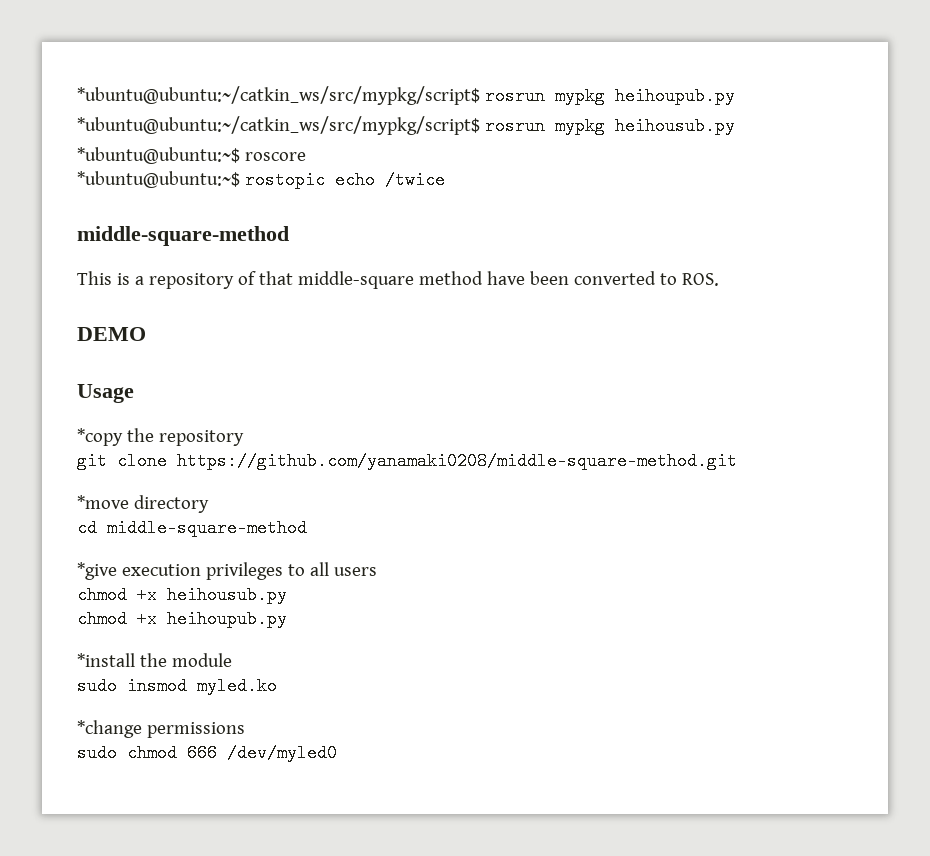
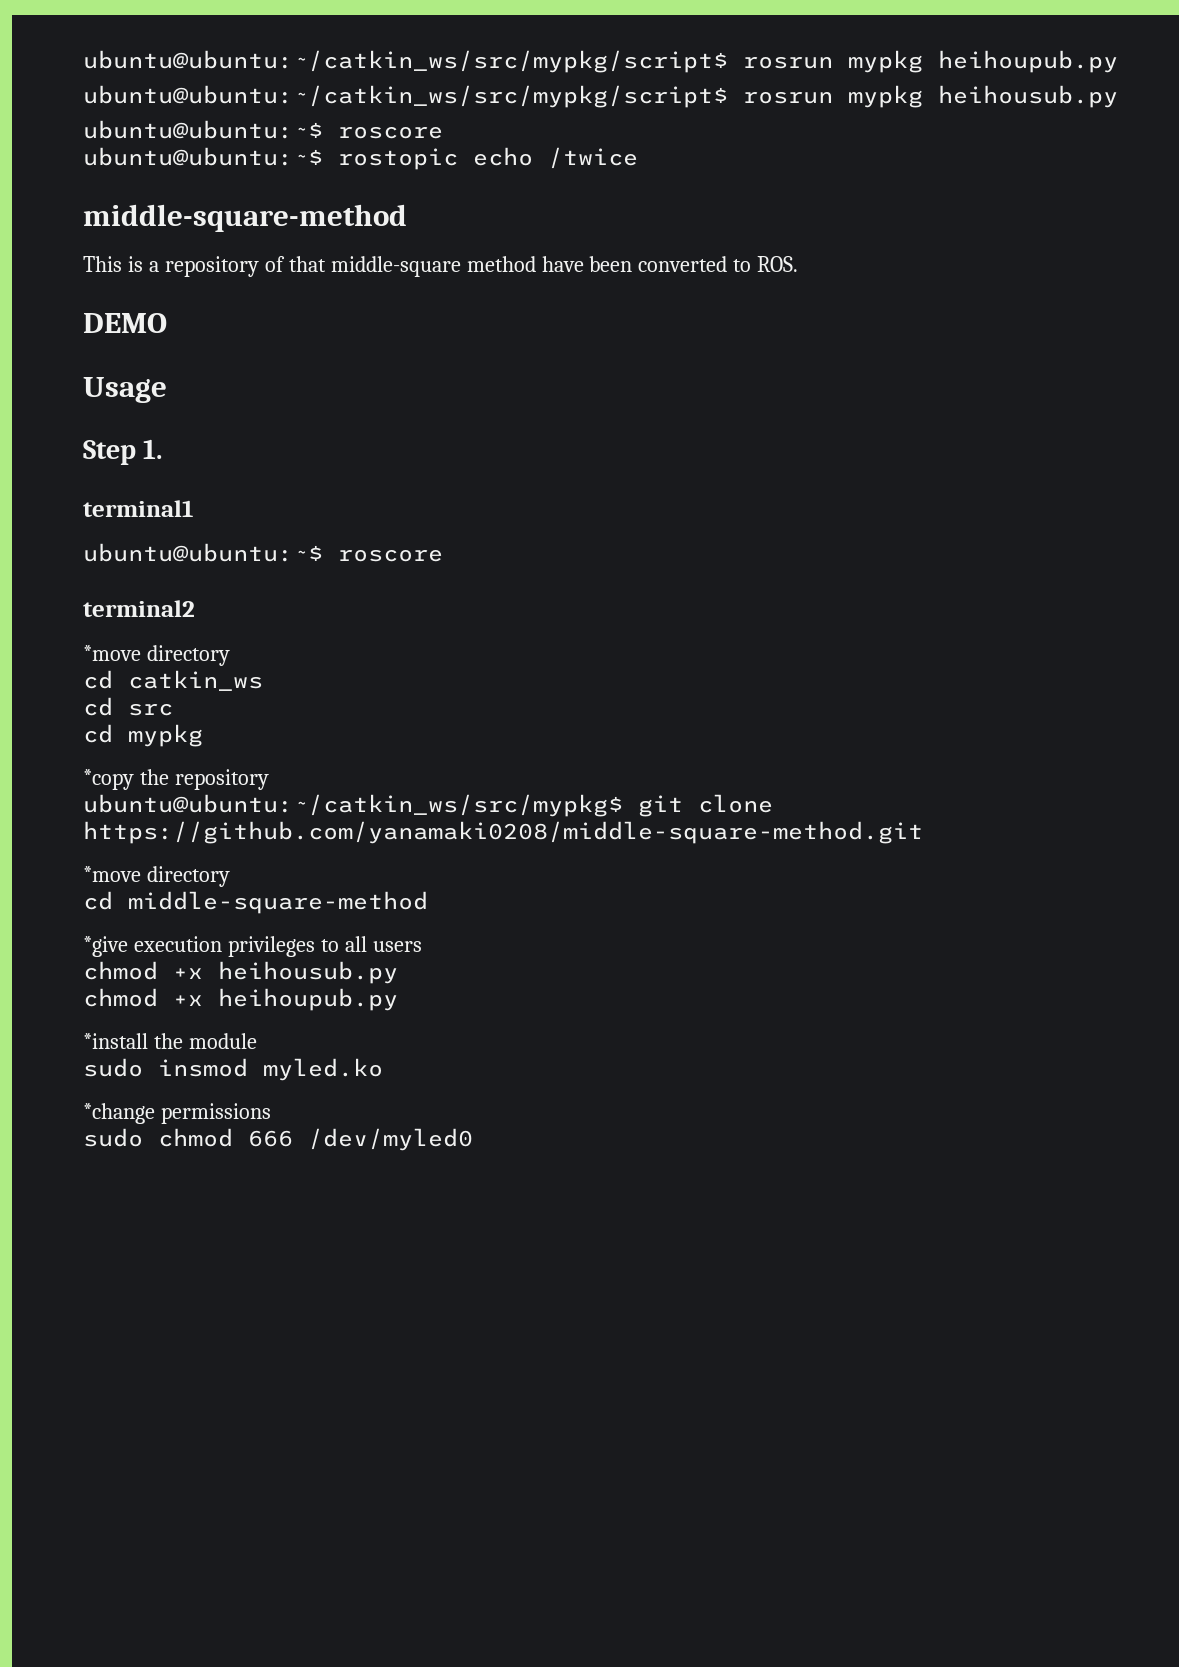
- *ubuntu@ubuntu:~/catkin_ws/src/mypkg/script$ rosrun mypkg heihoupub.py
+ ubuntu@ubuntu:~/catkin_ws/src/mypkg/script$ rosrun mypkg heihoupub.py
- *ubuntu@ubuntu:~/catkin_ws/src/mypkg/script$ rosrun mypkg heihousub.py
- *ubuntu@ubuntu:~$ roscore
- *ubuntu@ubuntu:~$ rostopic echo /twice
+ ubuntu@ubuntu:~/catkin_ws/src/mypkg/script$ rosrun mypkg heihousub.py
+ ubuntu@ubuntu:~$ roscore
+ ubuntu@ubuntu:~$ rostopic echo /twice
+ Step 1.
+ terminal1
+ ubuntu@ubuntu:~$ roscore
+ terminal2
+ *move directory
+ cd catkin_ws
+ cd src
+ cd mypkg
- git clone https://github.com/yanamaki0208/middle-square-method.git
+ ubuntu@ubuntu:~/catkin_ws/src/mypkg$ git clone https://github.com/yanamaki0208/middle-square-method.git

